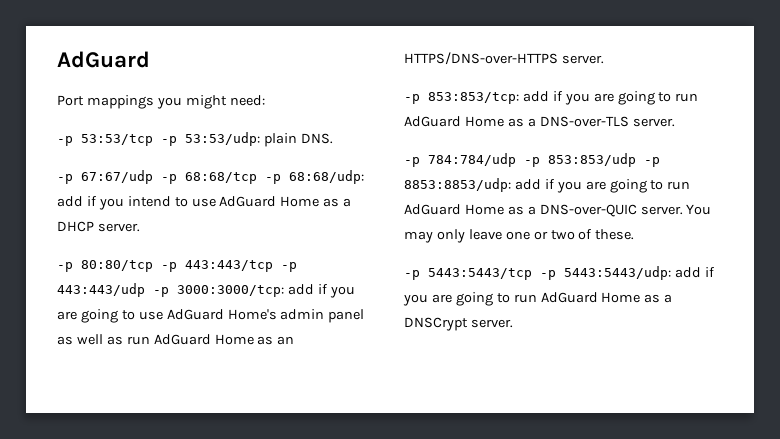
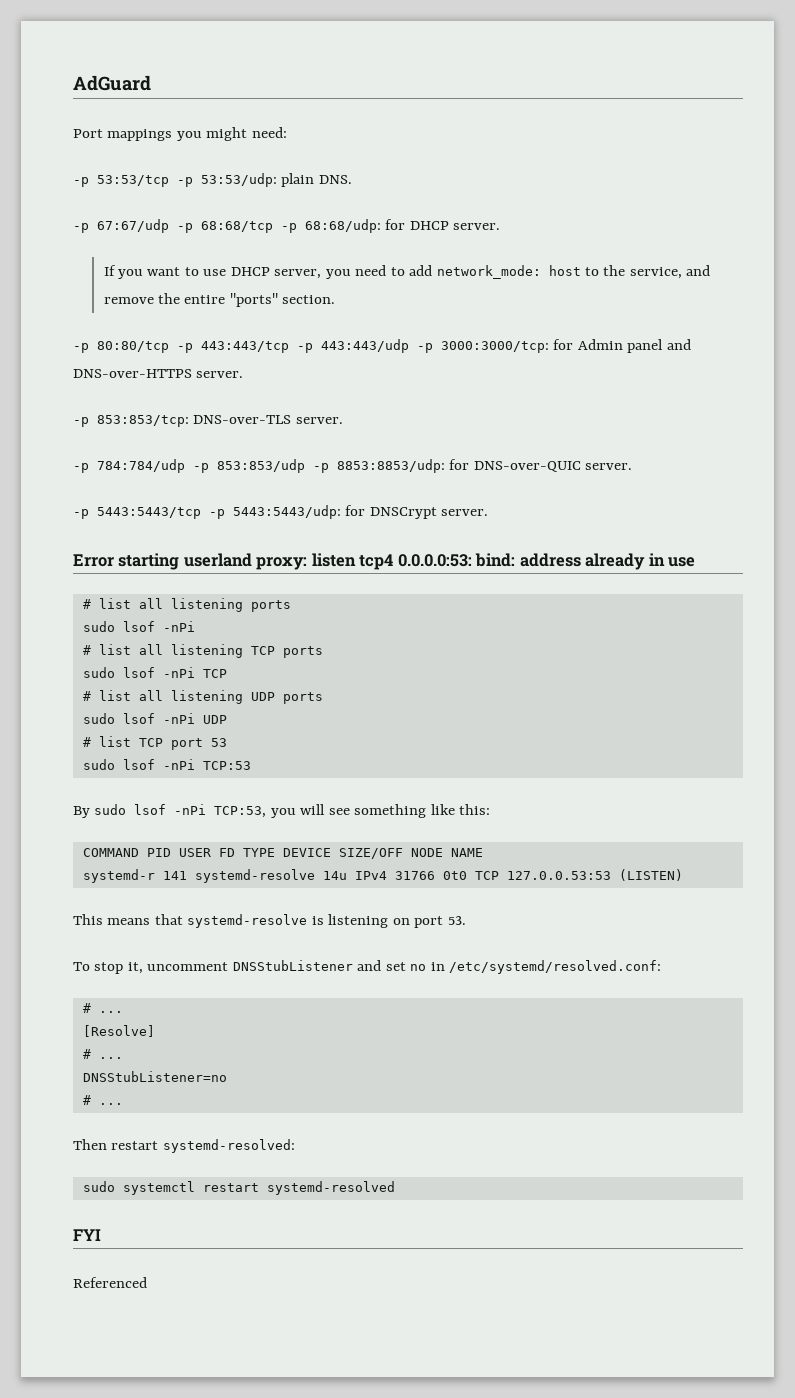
- -p 67:67/udp -p 68:68/tcp -p 68:68/udp: add if you intend to use AdGuard Home as a DHCP server.
+ -p 67:67/udp -p 68:68/tcp -p 68:68/udp: for DHCP server.
+ If you want to use DHCP server, you need to add network_mode: host to the service, and remove the entire "ports" section.
- -p 80:80/tcp -p 443:443/tcp -p 443:443/udp -p 3000:3000/tcp: add if you are going to use AdGuard Home's admin panel as well as run AdGuard Home as an HTTPS/DNS-over-HTTPS server.
- -p 853:853/tcp: add if you are going to run AdGuard Home as a DNS-over-TLS server.
+ -p 80:80/tcp -p 443:443/tcp -p 443:443/udp -p 3000:3000/tcp: for Admin panel and DNS-over-HTTPS server.
+ -p 853:853/tcp: DNS-over-TLS server.
- -p 784:784/udp -p 853:853/udp -p 8853:8853/udp: add if you are going to run AdGuard Home as a DNS-over-QUIC server. You may only leave one or two of these.
- -p 5443:5443/tcp -p 5443:5443/udp: add if you are going to run AdGuard Home as a DNSCrypt server.
+ -p 784:784/udp -p 853:853/udp -p 8853:8853/udp: for DNS-over-QUIC server.
+ -p 5443:5443/tcp -p 5443:5443/udp: for DNSCrypt server.
+ Error starting userland proxy: listen tcp4 0.0.0.0:53: bind: address already in use
+ # list all listening ports
+ sudo lsof -nPi
+ # list all listening TCP ports
+ sudo lsof -nPi TCP
+ # list all listening UDP ports
+ sudo lsof -nPi UDP
+ # list TCP port 53
+ sudo lsof -nPi TCP:53
+ By sudo lsof -nPi TCP:53, you will see something like this:
+ COMMAND PID USER FD TYPE DEVICE SIZE/OFF NODE NAME
+ systemd-r 141 systemd-resolve 14u IPv4 31766 0t0 TCP 127.0.0.53:53 (LISTEN)
+ This means that systemd-resolve is listening on port 53.
+ To stop it, uncomment DNSStubListener and set no in /etc/systemd/resolved.conf:
+ # ...
+ [Resolve]
+ # ...
+ DNSStubListener=no
+ # ...
+ Then restart systemd-resolved:
+ sudo systemctl restart systemd-resolved
+ FYI
+ Referenced

